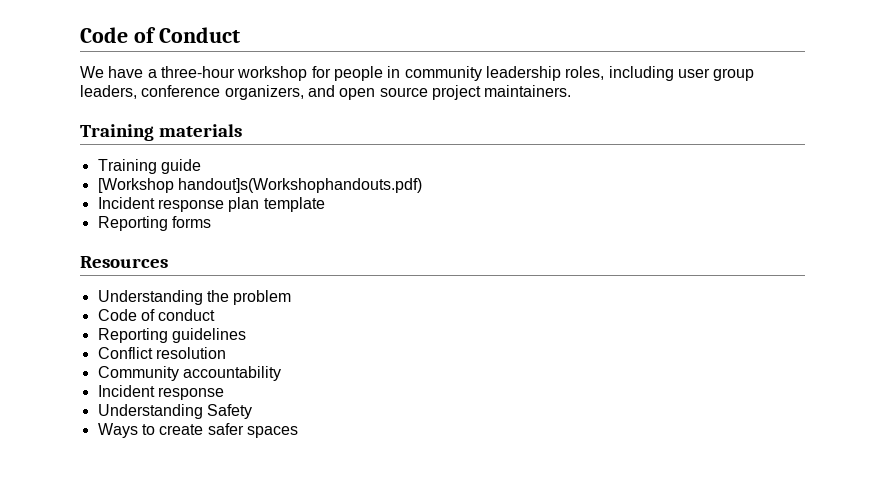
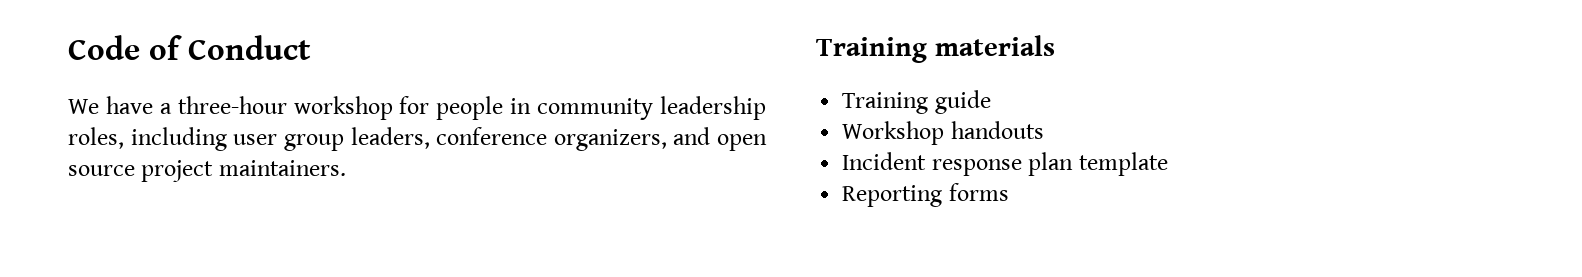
- [Workshop handout]s(Workshophandouts.pdf)
+ Workshop handouts
- Resources
- Understanding the problem
- Code of conduct
- Reporting guidelines
- Conflict resolution
- Community accountability
- Incident response
- Understanding Safety
- Ways to create safer spaces

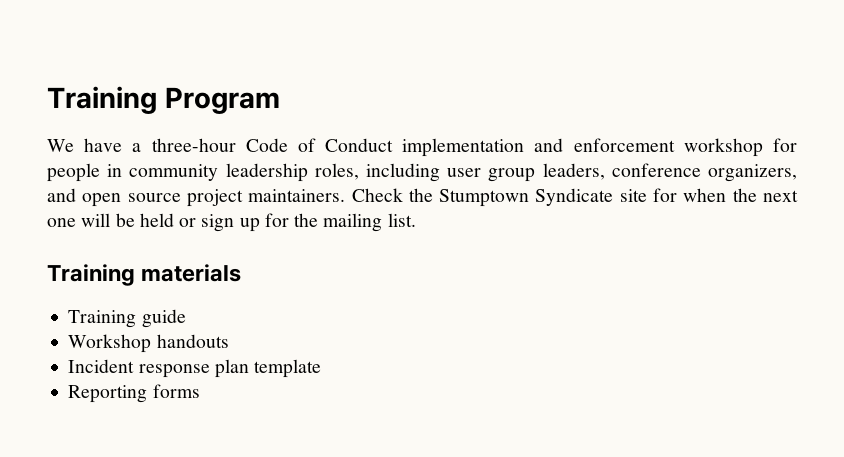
- Code of Conduct
+ Training Program
- We have a three-hour workshop for people in community leadership roles, including user group leaders, conference organizers, and open source project maintainers.
+ We have a three-hour Code of Conduct implementation and enforcement workshop for people in community leadership roles, including user group leaders, conference organizers, and open source project maintainers. Check the Stumptown Syndicate site for when the next one will be held or sign up for the mailing list.

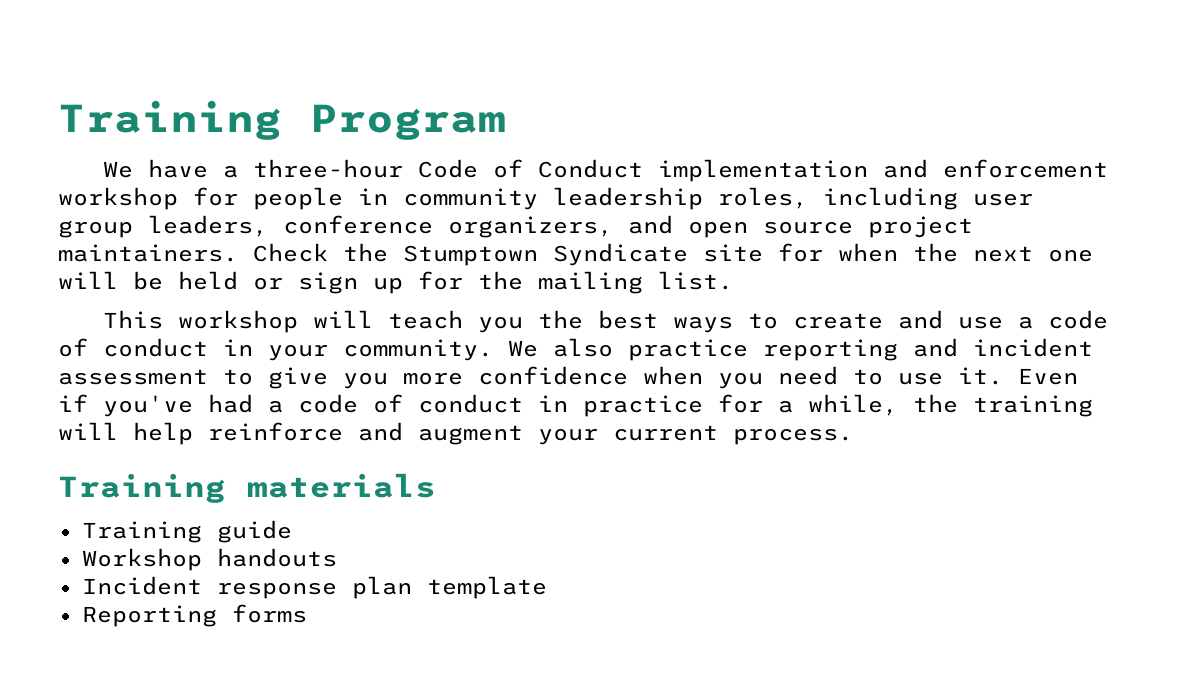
+ This workshop will teach you the best ways to create and use a code of conduct in your community. We also practice reporting and incident assessment to give you more confidence when you need to use it. Even if you've had a code of conduct in practice for a while, the training will help reinforce and augment your current process.

